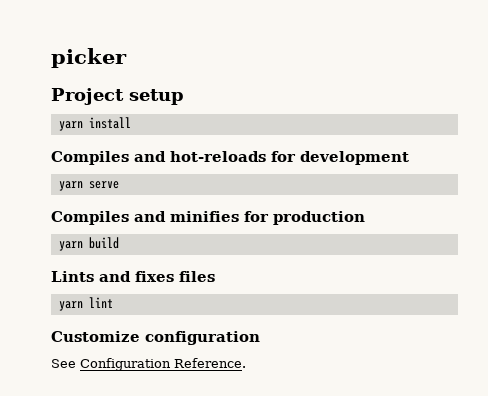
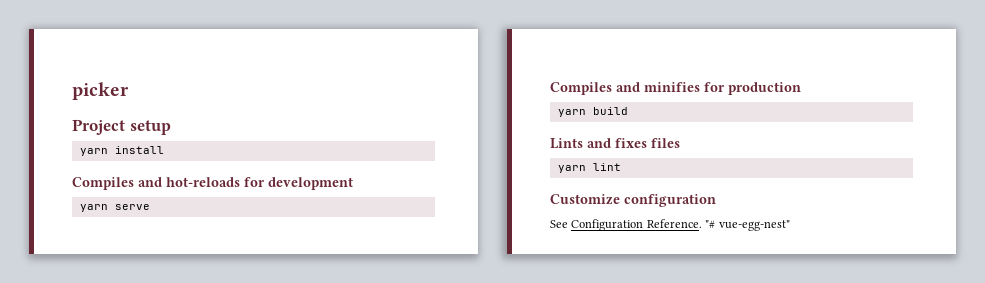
+ "# vue-egg-nest"

